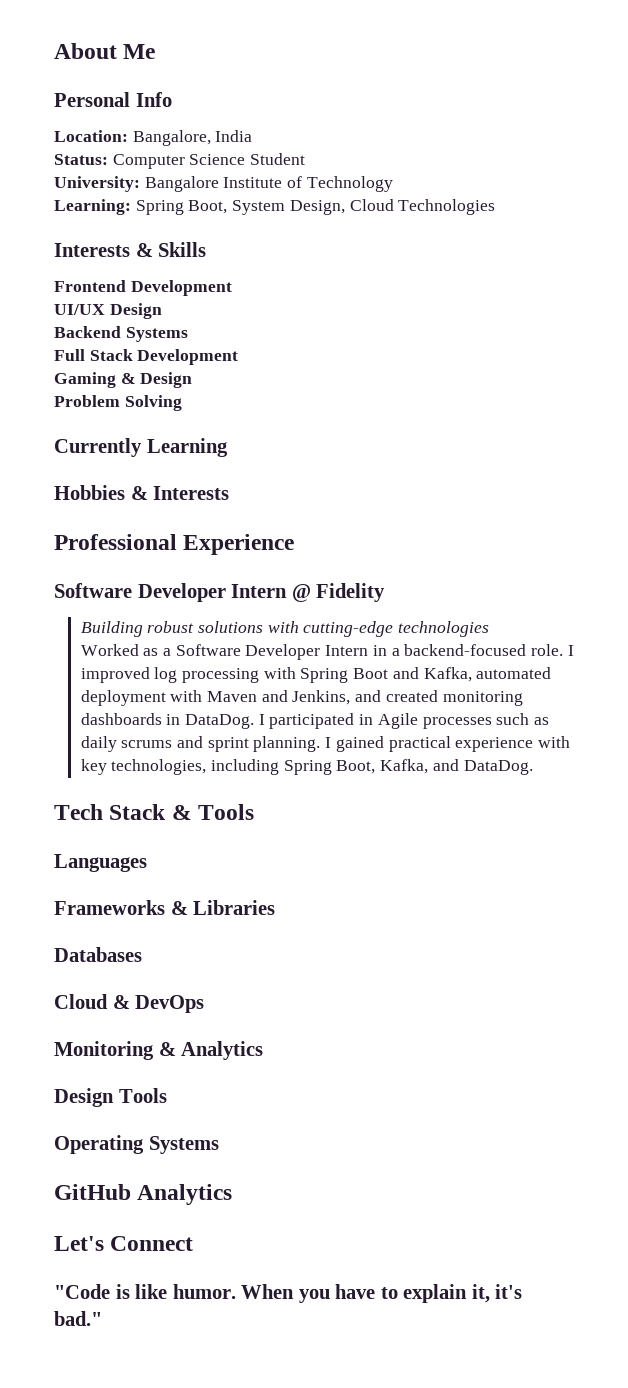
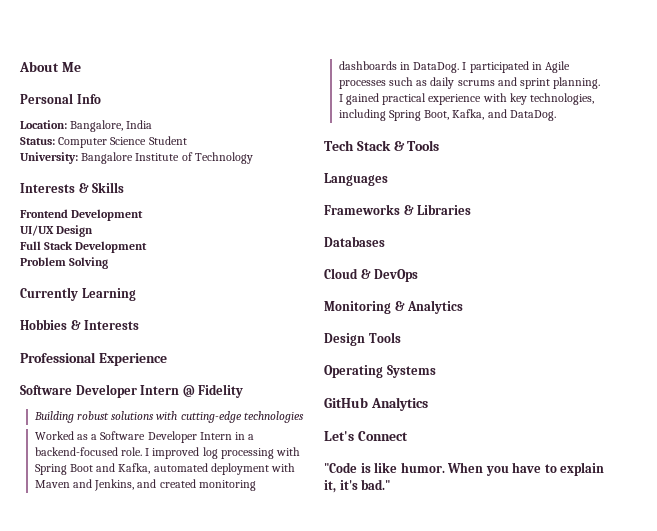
- Learning: Spring Boot, System Design, Cloud Technologies
- Backend Systems
- Gaming & Design

